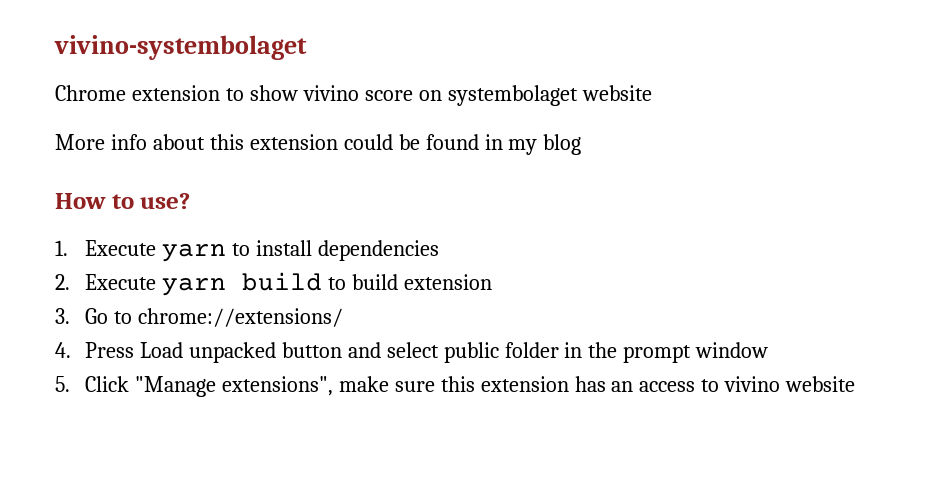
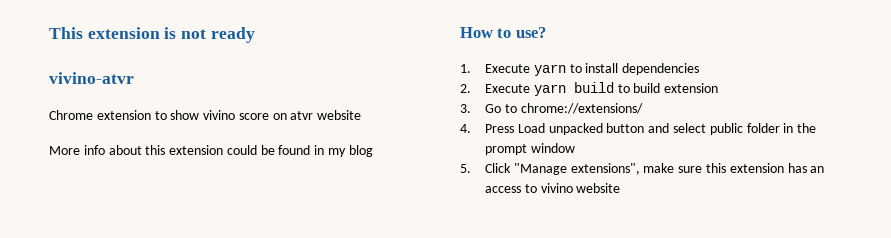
- vivino-systembolaget
+ This extension is not ready
+ vivino-atvr
- Chrome extension to show vivino score on systembolaget website
+ Chrome extension to show vivino score on atvr website

